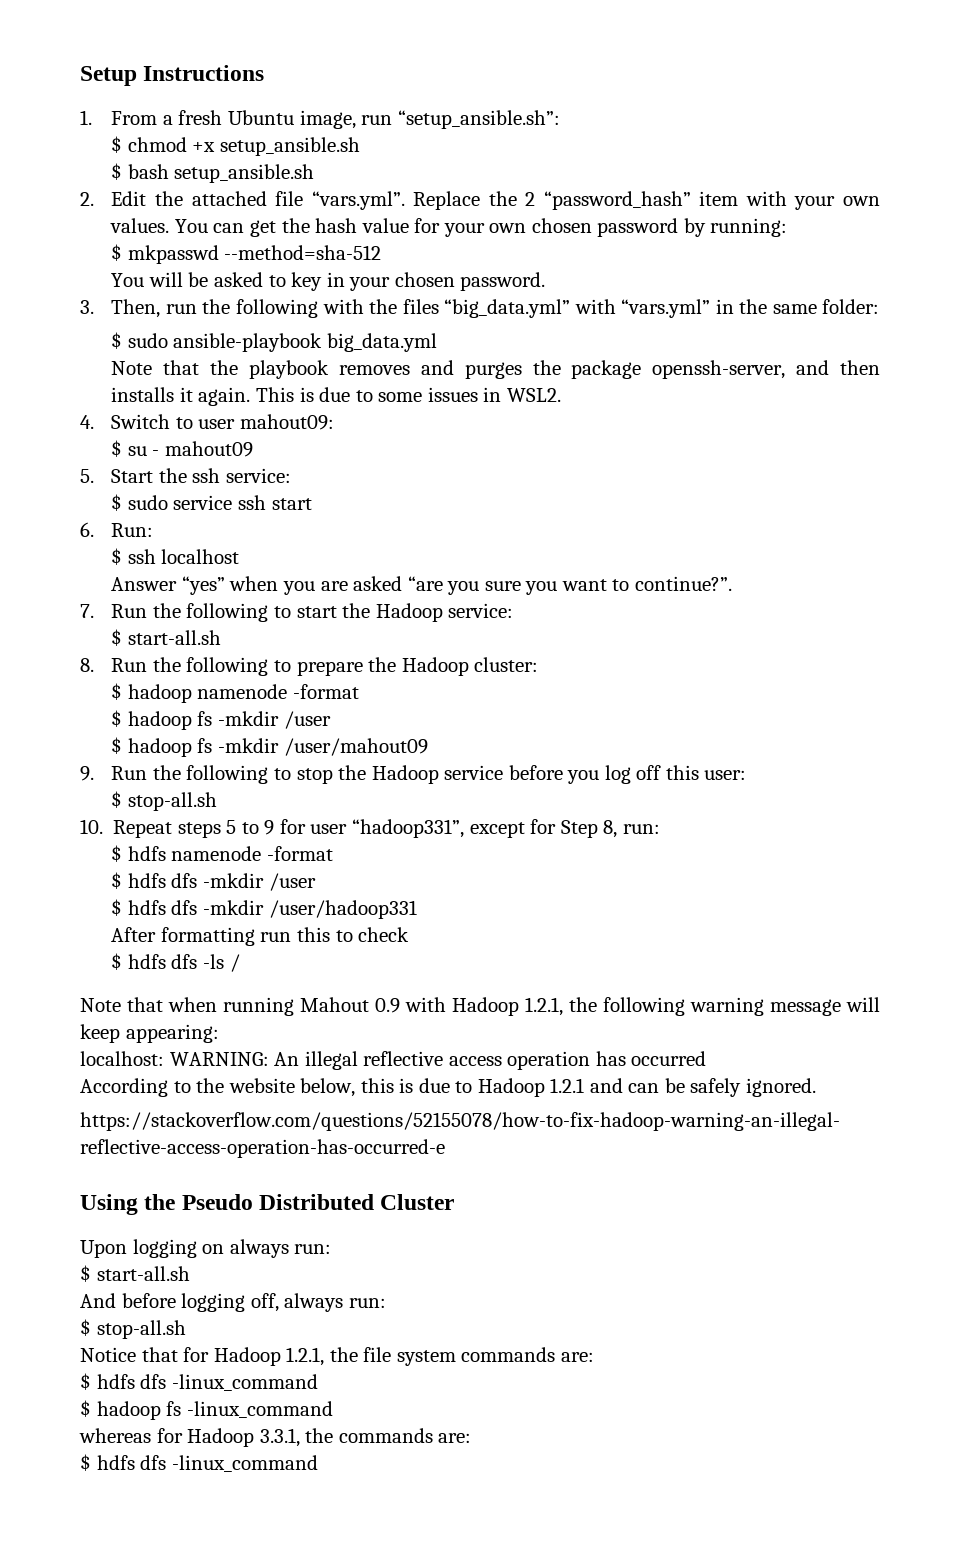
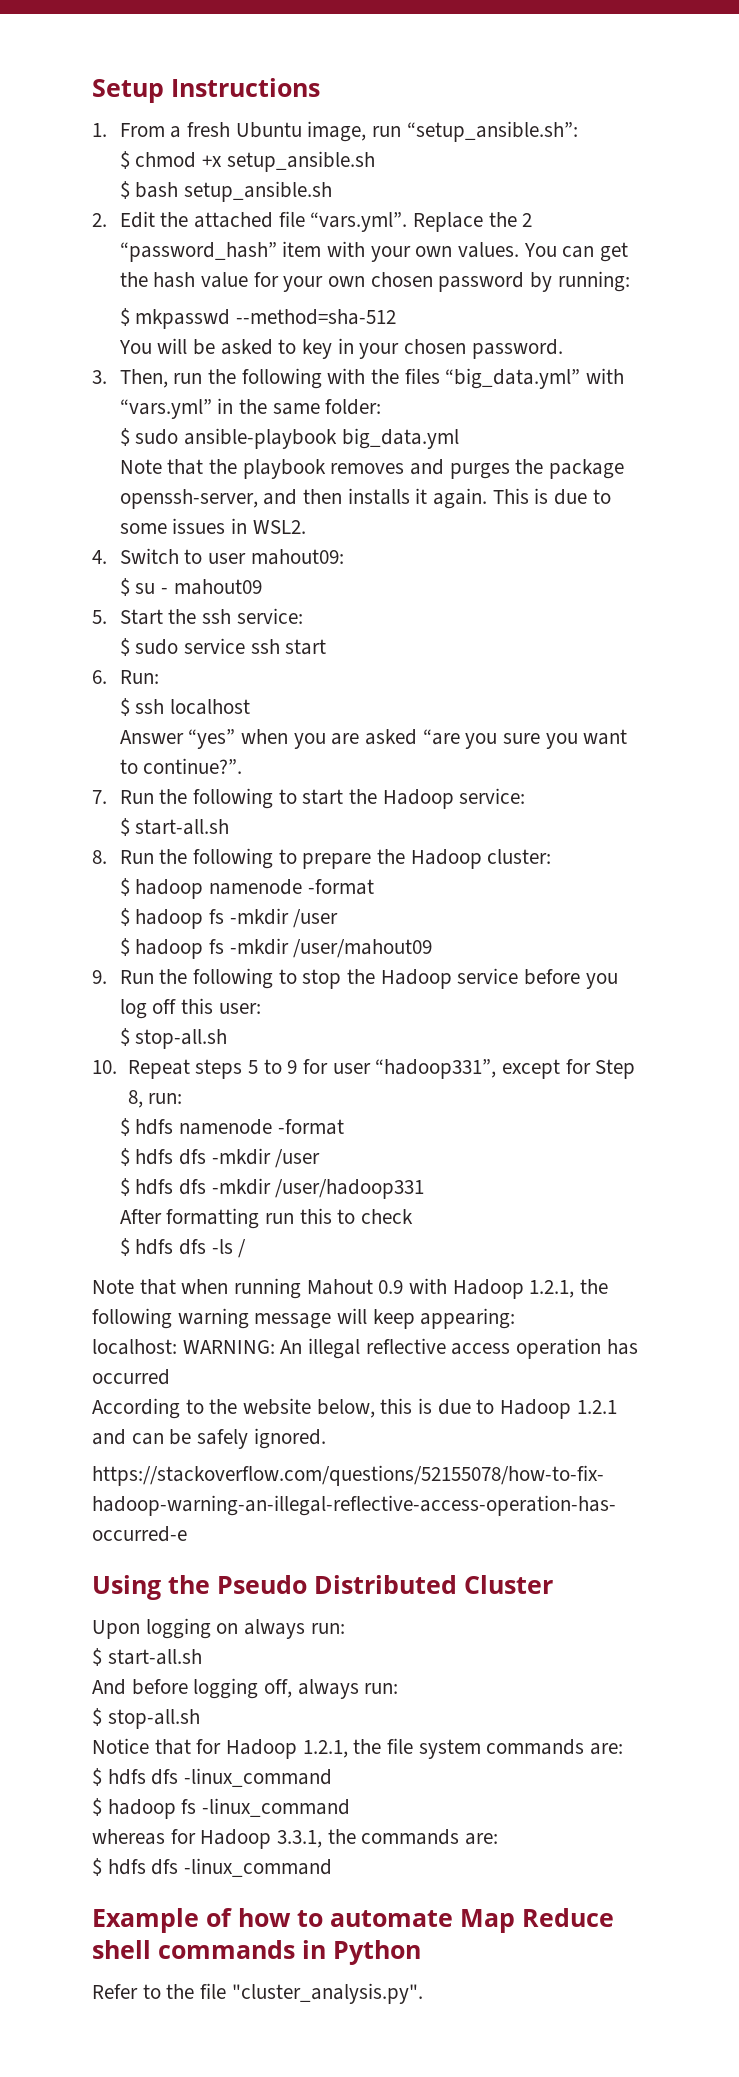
+ Example of how to automate Map Reduce shell commands in Python
+ Refer to the file "cluster_analysis.py".

